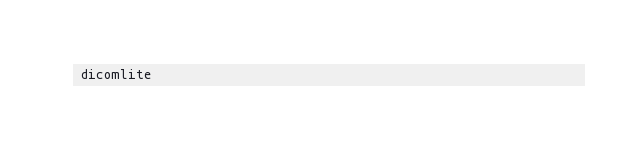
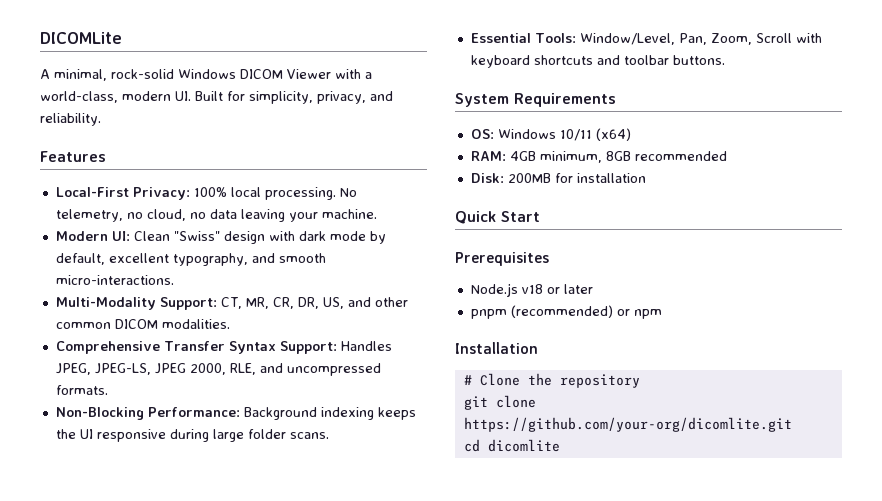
- dicomlite
+ DICOMLite
+ A minimal, rock-solid Windows DICOM Viewer with a world-class, modern UI. Built for simplicity, privacy, and reliability.
+ Features
+ Local-First Privacy: 100% local processing. No telemetry, no cloud, no data leaving your machine.
+ Modern UI: Clean "Swiss" design with dark mode by default, excellent typography, and smooth micro-interactions.
+ Multi-Modality Support: CT, MR, CR, DR, US, and other common DICOM modalities.
+ Comprehensive Transfer Syntax Support: Handles JPEG, JPEG-LS, JPEG 2000, RLE, and uncompressed formats.
+ Non-Blocking Performance: Background indexing keeps the UI responsive during large folder scans.
+ Essential Tools: Window/Level, Pan, Zoom, Scroll with keyboard shortcuts and toolbar buttons.
+ System Requirements
+ OS: Windows 10/11 (x64)
+ RAM: 4GB minimum, 8GB recommended
+ Disk: 200MB for installation
+ Quick Start
+ Prerequisites
+ Node.js v18 or later
+ pnpm (recommended) or npm
+ Installation
+ # Clone the repository
+ git clone https://github.com/your-org/dicomlite.git
+ cd dicomlite

